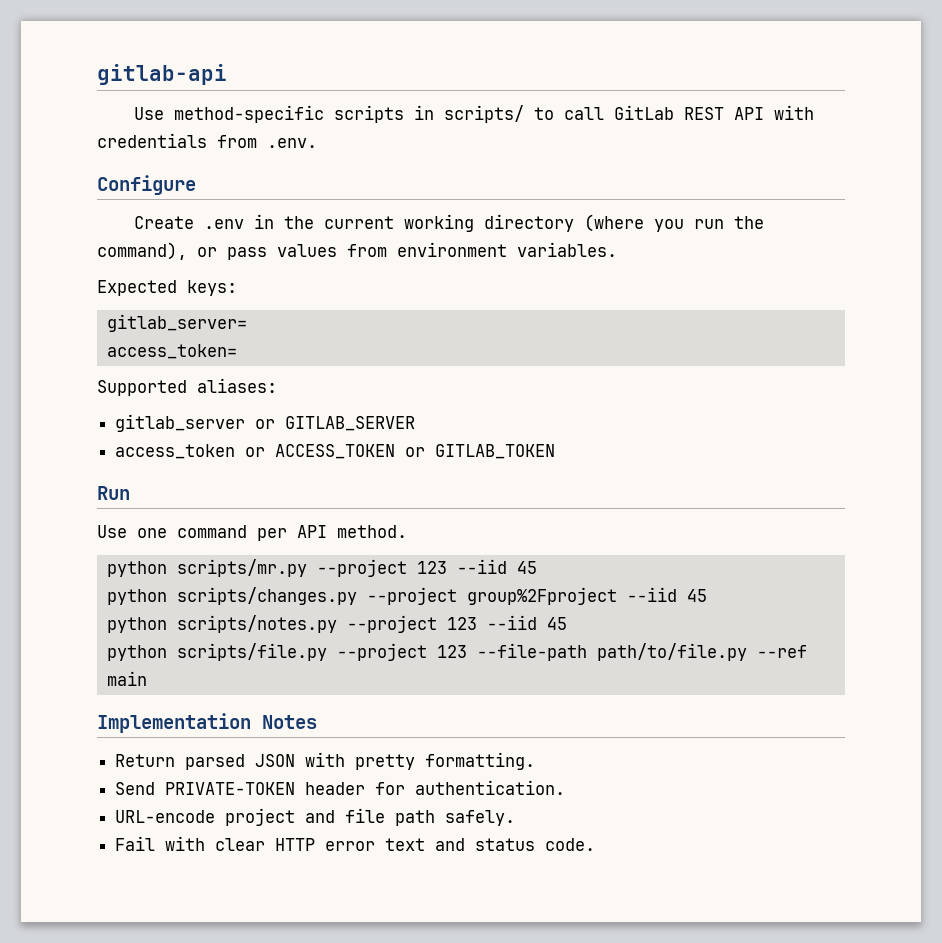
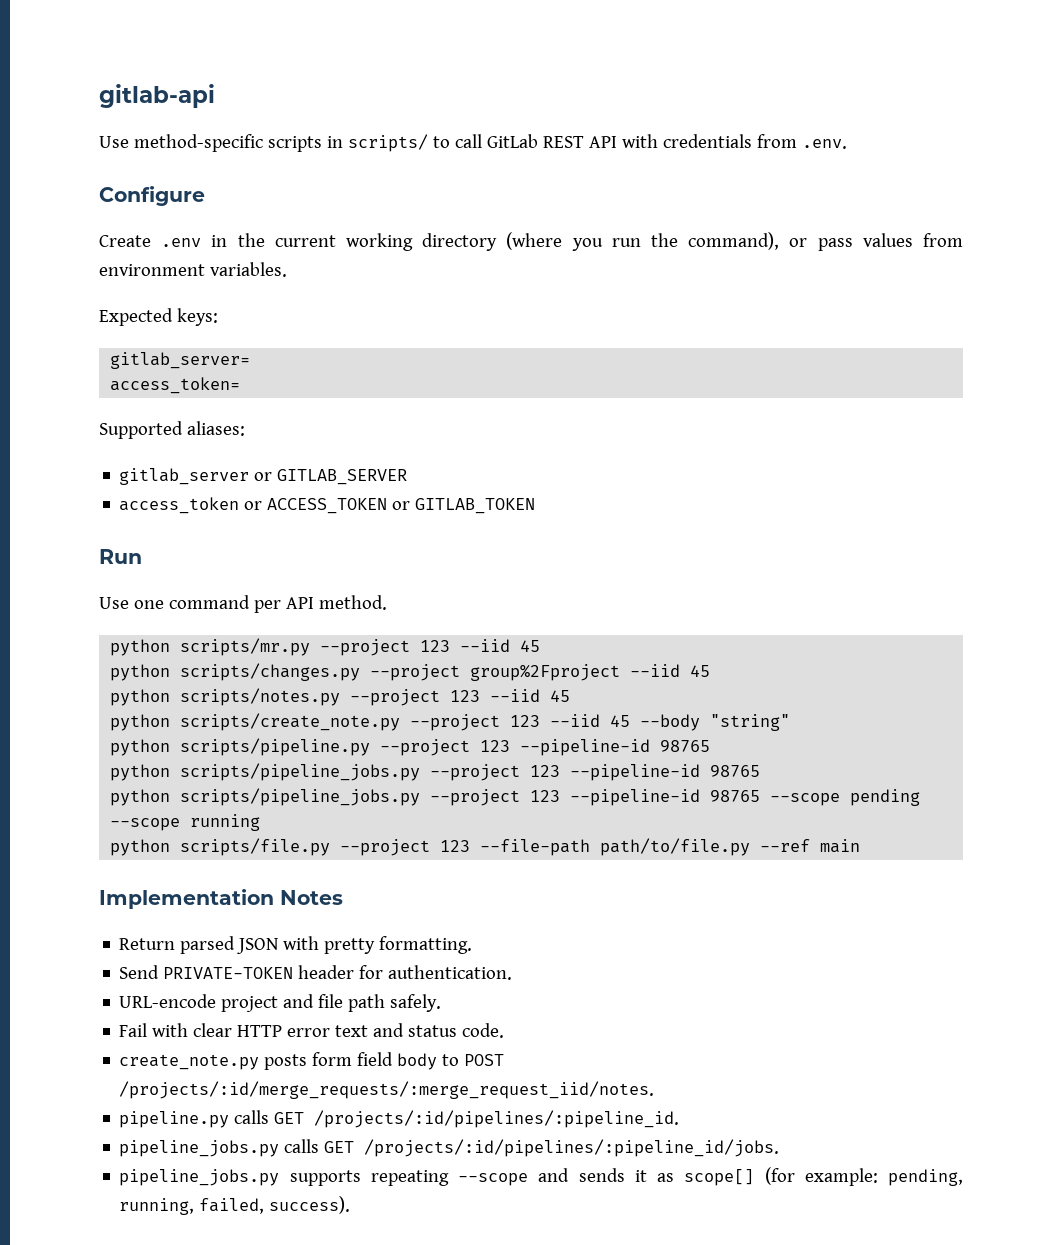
+ python scripts/create_note.py --project 123 --iid 45 --body "string"
+ python scripts/pipeline.py --project 123 --pipeline-id 98765
+ python scripts/pipeline_jobs.py --project 123 --pipeline-id 98765
+ python scripts/pipeline_jobs.py --project 123 --pipeline-id 98765 --scope pending --scope running
+ create_note.py posts form field body to POST /projects/:id/merge_requests/:merge_request_iid/notes.
+ pipeline.py calls GET /projects/:id/pipelines/:pipeline_id.
+ pipeline_jobs.py calls GET /projects/:id/pipelines/:pipeline_id/jobs.
+ pipeline_jobs.py supports repeating --scope and sends it as scope[] (for example: pending, running, failed, success).

